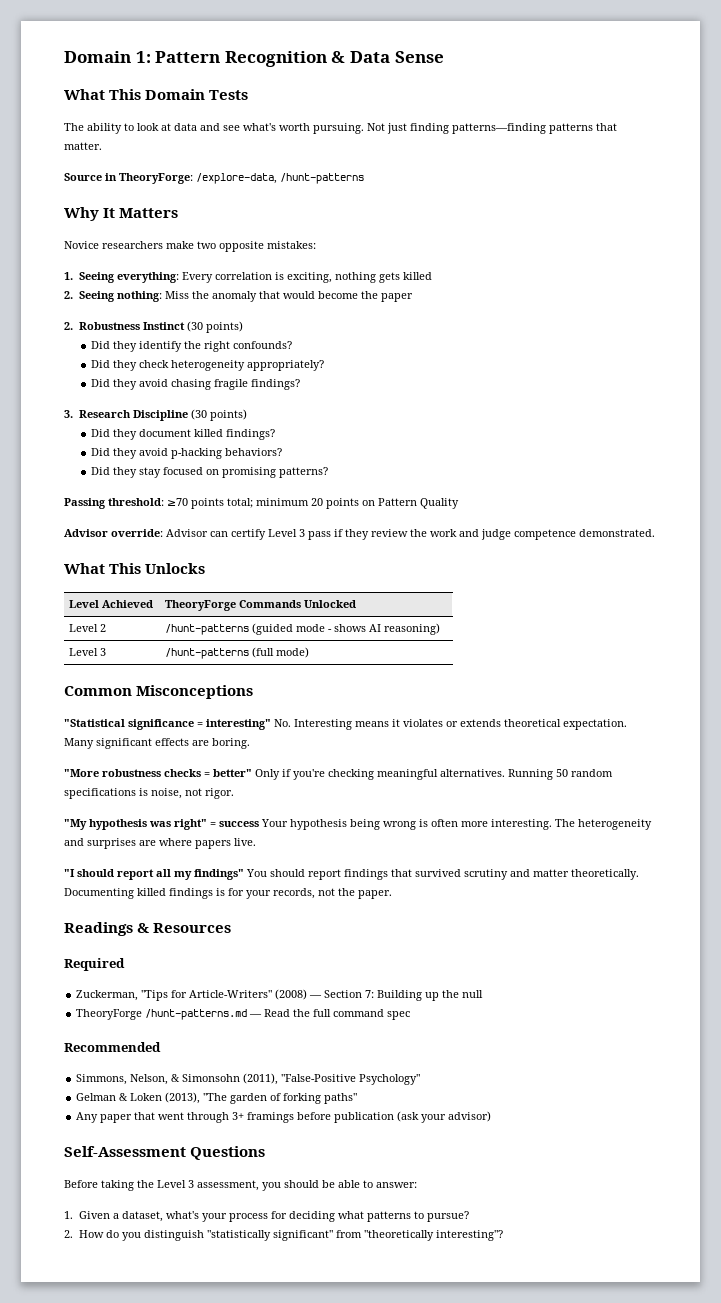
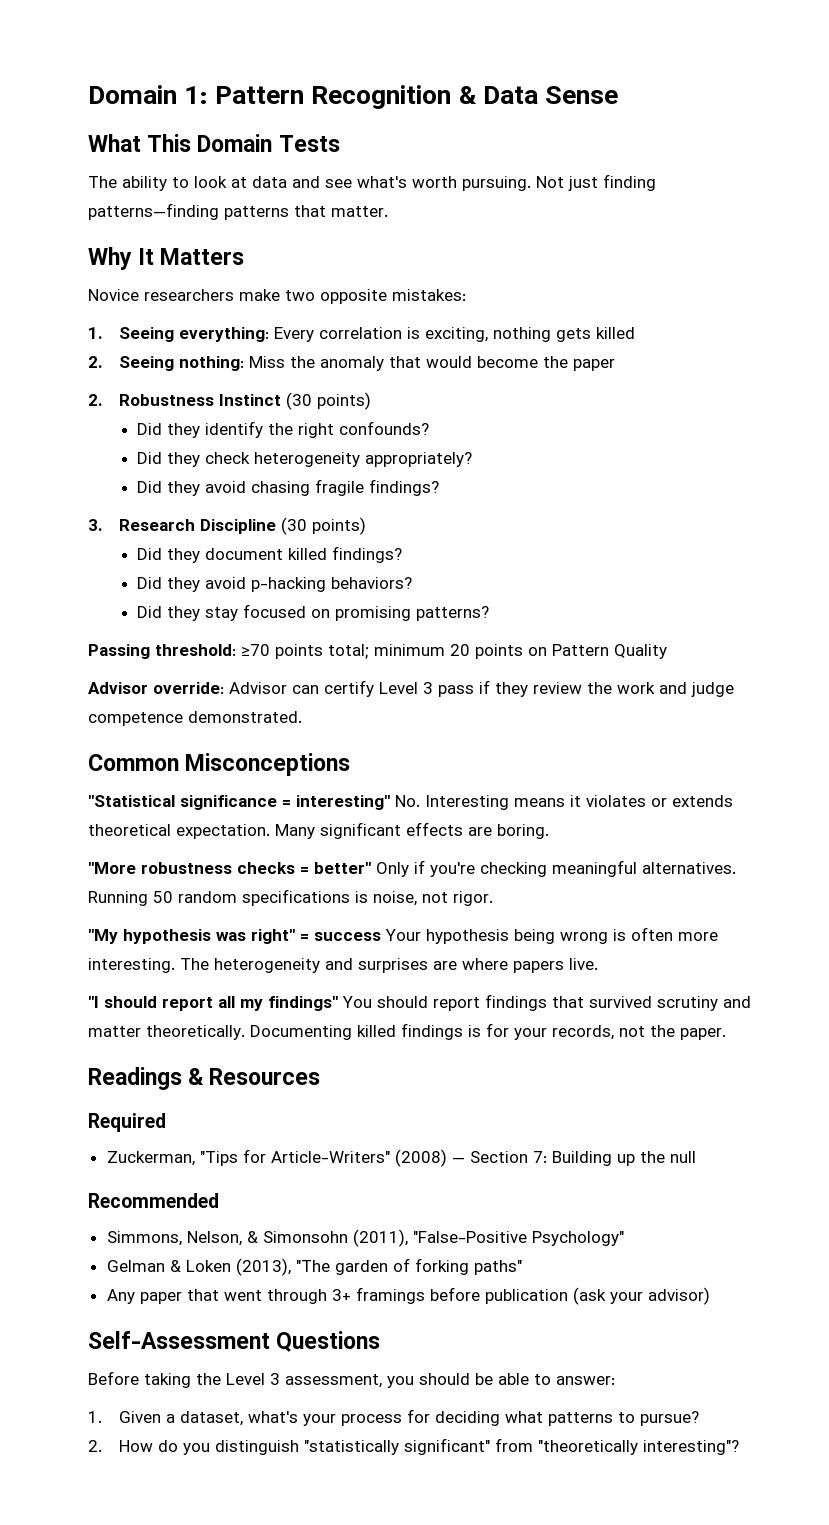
- Source in TheoryForge: /explore-data, /hunt-patterns
- What This Unlocks
- Level Achieved | TheoryForge Commands Unlocked
- Level 2 | /hunt-patterns (guided mode - shows AI reasoning)
- Level 3 | /hunt-patterns (full mode)
- TheoryForge /hunt-patterns.md — Read the full command spec

